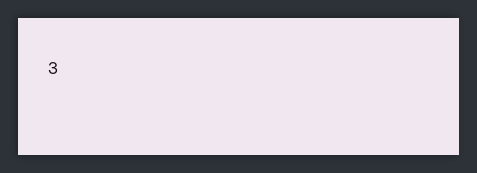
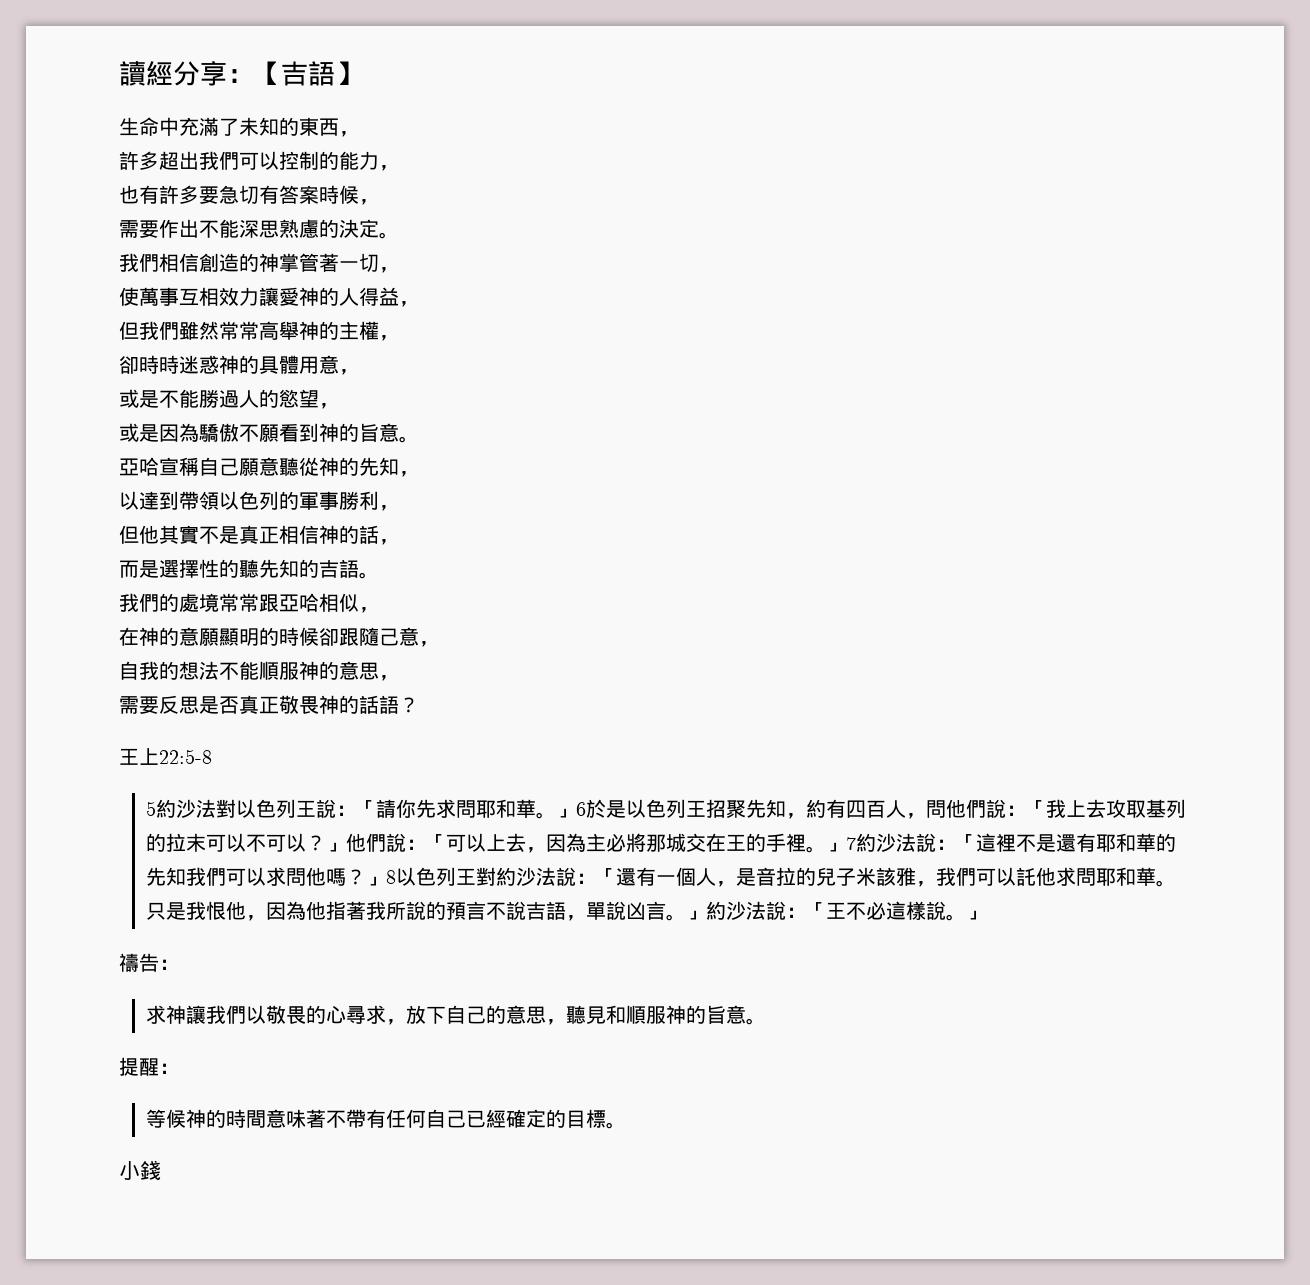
- 3
+ 讀經分享：【吉語】
+ 生命中充滿了未知的東西，
+ 許多超出我們可以控制的能力，
+ 也有許多要急切有答案時候，
+ 需要作出不能深思熟慮的決定。
+ 我們相信創造的神掌管著一切，
+ 使萬事互相效力讓愛神的人得益，
+ 但我們雖然常常高舉神的主權，
+ 卻時時迷惑神的具體用意，
+ 或是不能勝過人的慾望，
+ 或是因為驕傲不願看到神的旨意。
+ 亞哈宣稱自己願意聽從神的先知，
+ 以達到帶領以色列的軍事勝利，
+ 但他其實不是真正相信神的話，
+ 而是選擇性的聽先知的吉語。
+ 我們的處境常常跟亞哈相似，
+ 在神的意願顯明的時候卻跟隨己意，
+ 自我的想法不能順服神的意思，
+ 需要反思是否真正敬畏神的話語？
+ 王上22:5-8
+ 5約沙法對以色列王說：「請你先求問耶和華。」6於是以色列王招聚先知，約有四百人，問他們說：「我上去攻取基列的拉末可以不可以？」他們說：「可以上去，因為主必將那城交在王的手裡。」7約沙法說：「這裡不是還有耶和華的先知我們可以求問他嗎？」8以色列王對約沙法說：「還有一個人，是音拉的兒子米該雅，我們可以託他求問耶和華。只是我恨他，因為他指著我所說的預言不說吉語，單說凶言。」約沙法說：「王不必這樣說。」
+ 禱告：
+ 求神讓我們以敬畏的心尋求，放下自己的意思，聽見和順服神的旨意。
+ 提醒：
+ 等候神的時間意味著不帶有任何自己已經確定的目標。
+ 小錢

